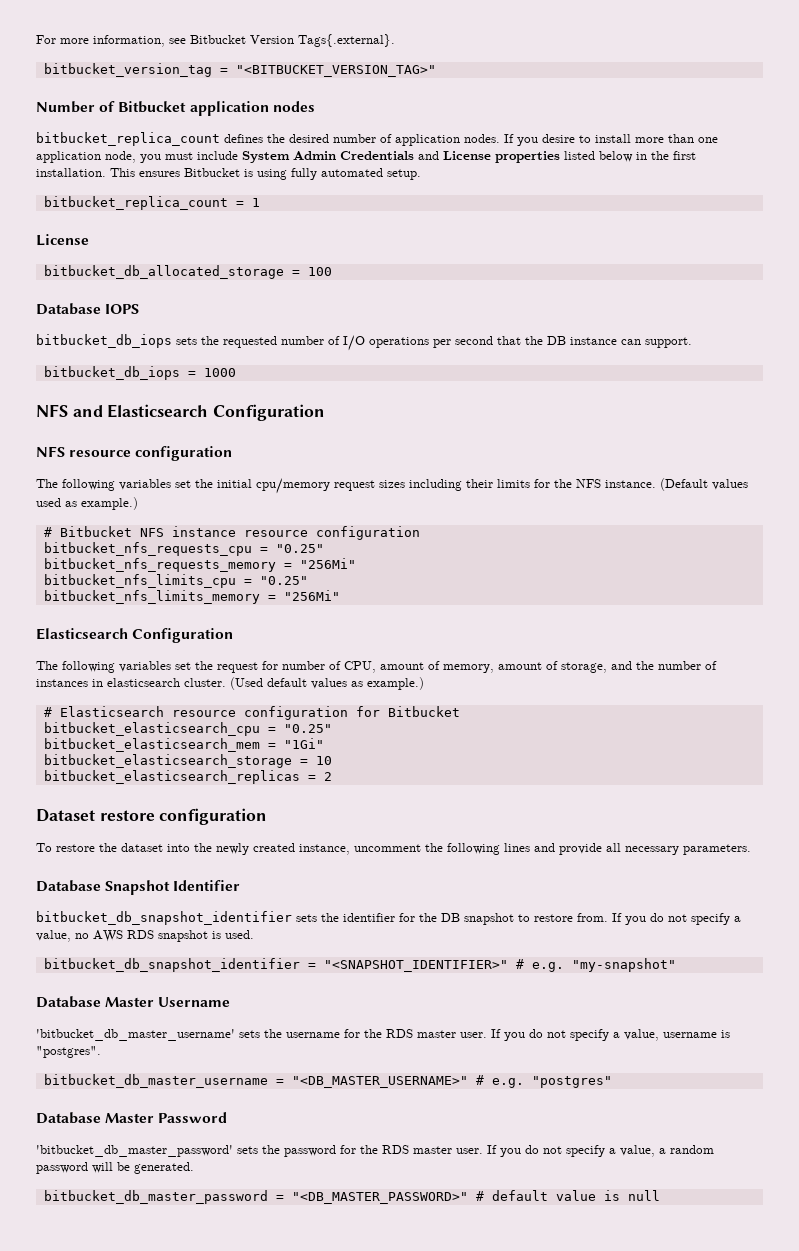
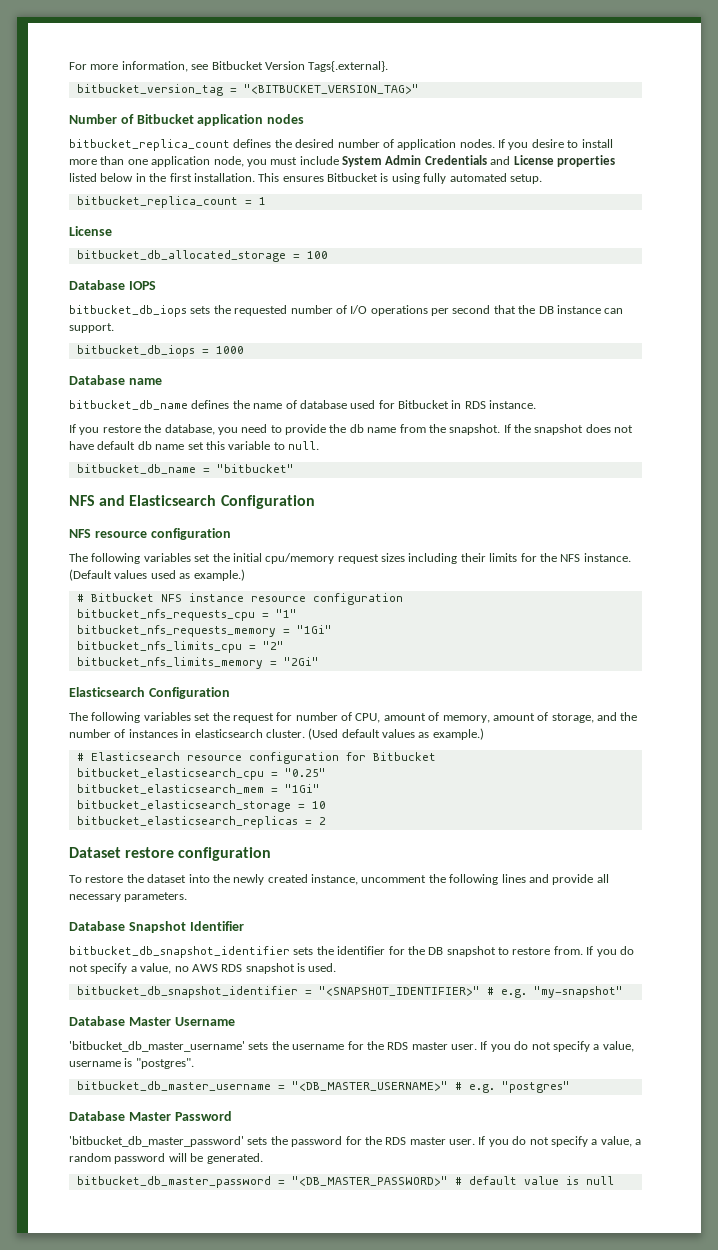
+ Database name
+ bitbucket_db_name defines the name of database used for Bitbucket in RDS instance.
+ If you restore the database, you need to provide the db name from the snapshot. If the snapshot does not have default db name set this variable to null.
+ bitbucket_db_name = "bitbucket"
- bitbucket_nfs_requests_cpu = "0.25"
+ bitbucket_nfs_requests_cpu = "1"
- bitbucket_nfs_requests_memory = "256Mi"
+ bitbucket_nfs_requests_memory = "1Gi"
- bitbucket_nfs_limits_cpu = "0.25"
+ bitbucket_nfs_limits_cpu = "2"
- bitbucket_nfs_limits_memory = "256Mi"
+ bitbucket_nfs_limits_memory = "2Gi"

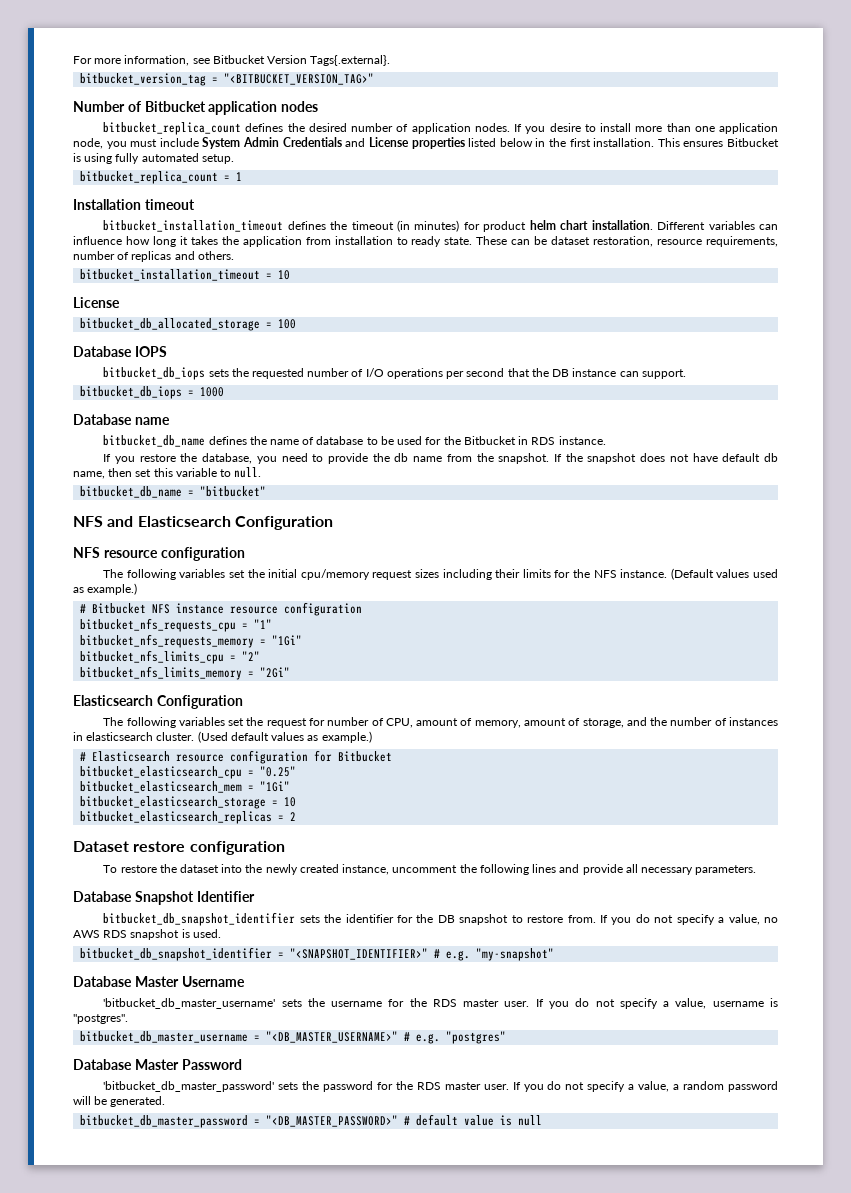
+ Installation timeout
+ bitbucket_installation_timeout defines the timeout (in minutes) for product helm chart installation. Different variables can influence how long it takes the application from installation to ready state. These can be dataset restoration, resource requirements, number of replicas and others.
+ bitbucket_installation_timeout = 10
- bitbucket_db_name defines the name of database used for Bitbucket in RDS instance.
+ bitbucket_db_name defines the name of database to be used for the Bitbucket in RDS instance.
- If the snapshot does not have default db name set this variable to null.
+ If the snapshot does not have default db name, then set this variable to null.

